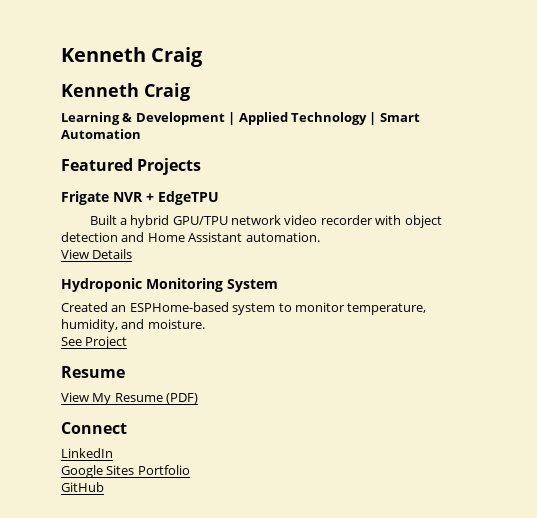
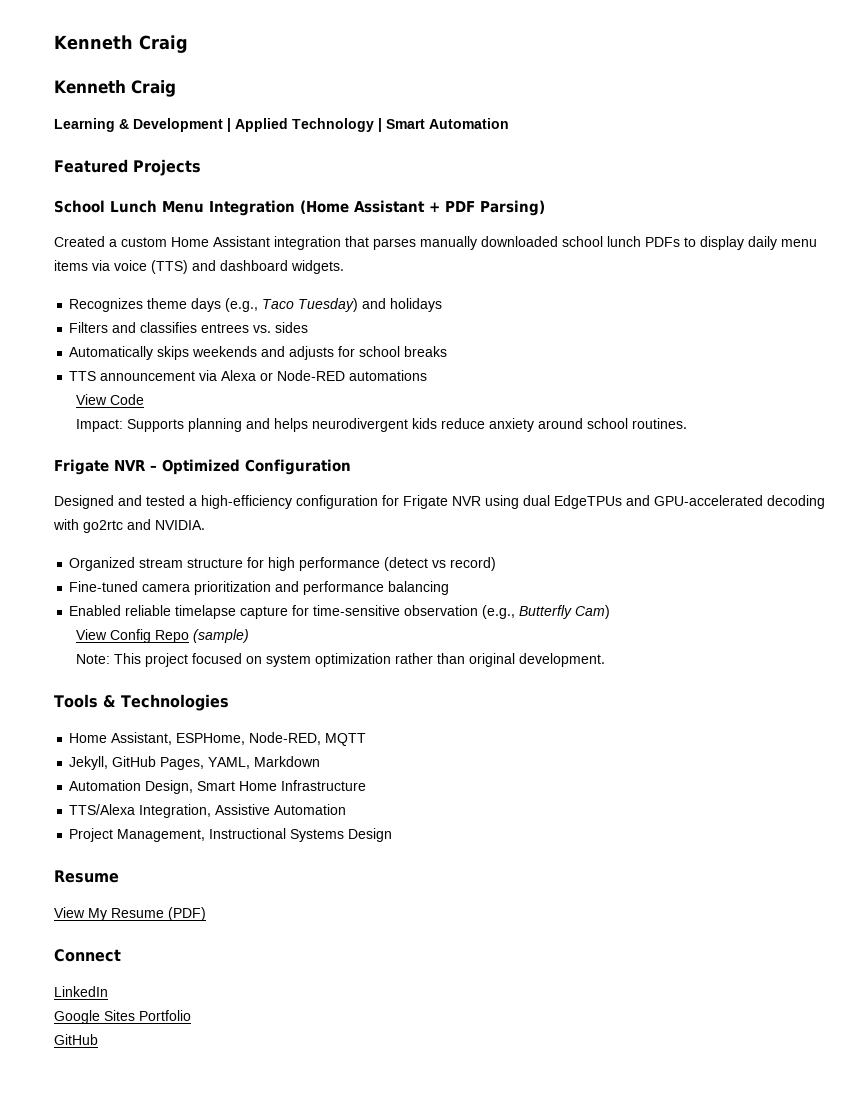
- Frigate NVR + EdgeTPU
- Built a hybrid GPU/TPU network video recorder with object detection and Home Assistant automation.
- View Details
- Hydroponic Monitoring System
- Created an ESPHome-based system to monitor temperature, humidity, and moisture.
- See Project
+ School Lunch Menu Integration (Home Assistant + PDF Parsing)
+ Created a custom Home Assistant integration that parses manually downloaded school lunch PDFs to display daily menu items via voice (TTS) and dashboard widgets.
+ Recognizes theme days (e.g., Taco Tuesday) and holidays
+ Filters and classifies entrees vs. sides
+ Automatically skips weekends and adjusts for school breaks
+ TTS announcement via Alexa or Node-RED automations
+ View Code
+ Impact: Supports planning and helps neurodivergent kids reduce anxiety around school routines.
+ Frigate NVR – Optimized Configuration
+ Designed and tested a high-efficiency configuration for Frigate NVR using dual EdgeTPUs and GPU-accelerated decoding with go2rtc and NVIDIA.
+ Organized stream structure for high performance (detect vs record)
+ Fine-tuned camera prioritization and performance balancing
+ Enabled reliable timelapse capture for time-sensitive observation (e.g., Butterfly Cam)
+ View Config Repo (sample)
+ Note: This project focused on system optimization rather than original development.
+ Tools & Technologies
+ Home Assistant, ESPHome, Node-RED, MQTT
+ Jekyll, GitHub Pages, YAML, Markdown
+ Automation Design, Smart Home Infrastructure
+ TTS/Alexa Integration, Assistive Automation
+ Project Management, Instructional Systems Design

